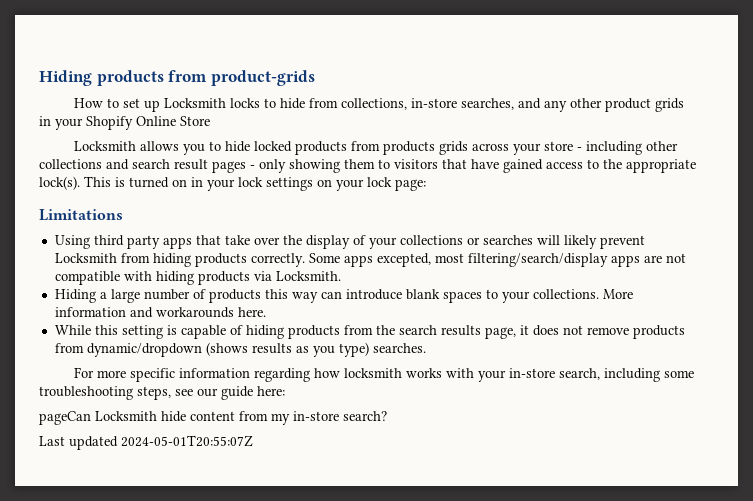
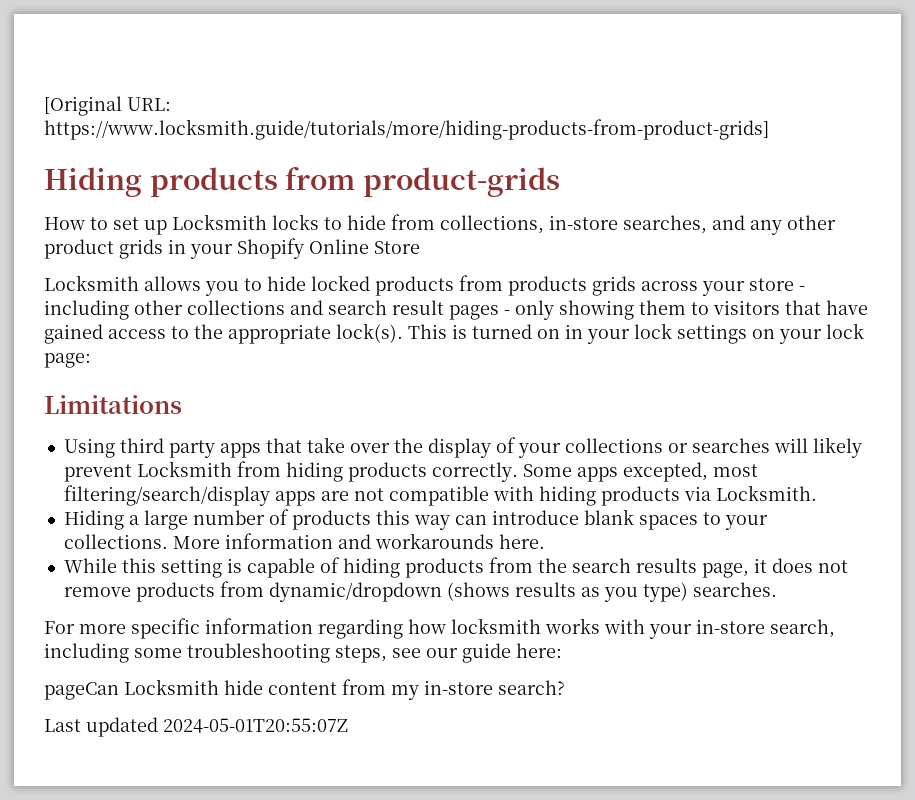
+ [Original URL: https://www.locksmith.guide/tutorials/more/hiding-products-from-product-grids]

